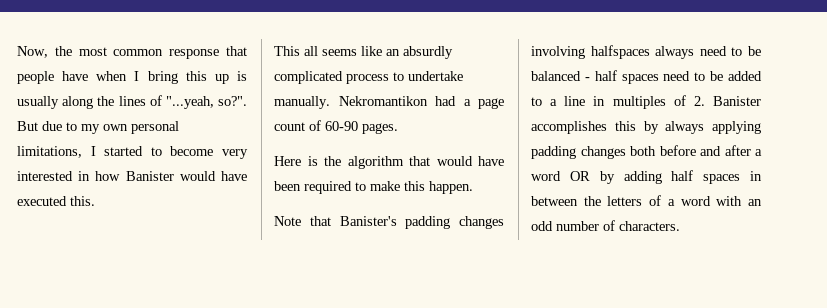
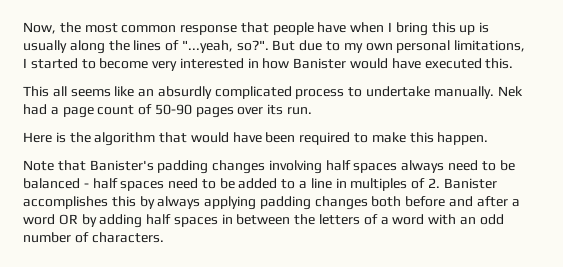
- Nekromantikon had a page count of 60-90 pages.
+ Nek had a page count of 50-90 pages over its run.
- Note that Banister's padding changes involving halfspaces always need to be balanced - half spaces need to be added to a line in multiples of 2. Banister accomplishes this by always applying padding changes both before and after a word OR by adding half spaces in between the letters of a word with an odd number of characters.
+ Note that Banister's padding changes involving half spaces always need to be balanced - half spaces need to be added to a line in multiples of 2. Banister accomplishes this by always applying padding changes both before and after a word OR by adding half spaces in between the letters of a word with an odd number of characters.

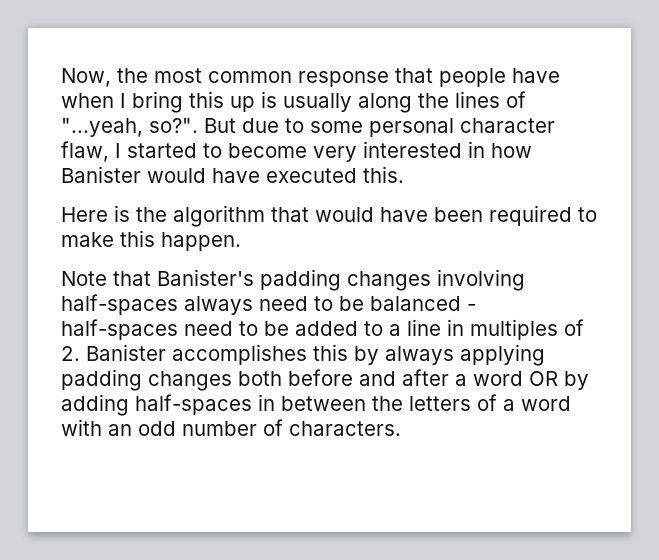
- But due to my own personal limitations, I started to become very interested in how Banister would have executed this.
+ But due to some personal character flaw, I started to become very interested in how Banister would have executed this.
- This all seems like an absurdly complicated process to undertake manually. Nek had a page count of 50-90 pages over its run.
- Note that Banister's padding changes involving half spaces always need to be balanced - half spaces need to be added to a line in multiples of 2. Banister accomplishes this by always applying padding changes both before and after a word OR by adding half spaces in between the letters of a word with an odd number of characters.
+ Note that Banister's padding changes involving half-spaces always need to be balanced - half-spaces need to be added to a line in multiples of 2. Banister accomplishes this by always applying padding changes both before and after a word OR by adding half-spaces in between the letters of a word with an odd number of characters.

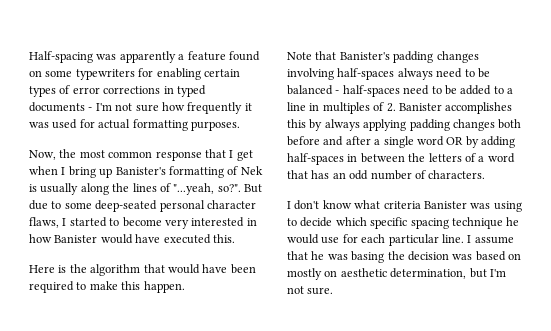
+ Half-spacing was apparently a feature found on some typewriters for enabling certain types of error corrections in typed documents - I'm not sure how frequently it was used for actual formatting purposes.
- Now, the most common response that people have when I bring this up is usually along the lines of "...yeah, so?".
+ Now, the most common response that I get when I bring up Banister's formatting of Nek is usually along the lines of "...yeah, so?".
- But due to some personal character flaw, I started to become very interested in how Banister would have executed this.
+ But due to some deep-seated personal character flaws, I started to become very interested in how Banister would have executed this.
- Note that Banister's padding changes involving half-spaces always need to be balanced - half-spaces need to be added to a line in multiples of 2. Banister accomplishes this by always applying padding changes both before and after a word OR by adding half-spaces in between the letters of a word with an odd number of characters.
+ Note that Banister's padding changes involving half-spaces always need to be balanced - half-spaces need to be added to a line in multiples of 2. Banister accomplishes this by always applying padding changes both before and after a single word OR by adding half-spaces in between the letters of a word that has an odd number of characters.
+ I don't know what criteria Banister was using to decide which specific spacing technique he would use for each particular line. I assume that he was basing the decision was based on mostly on aesthetic determination, but I'm not sure.

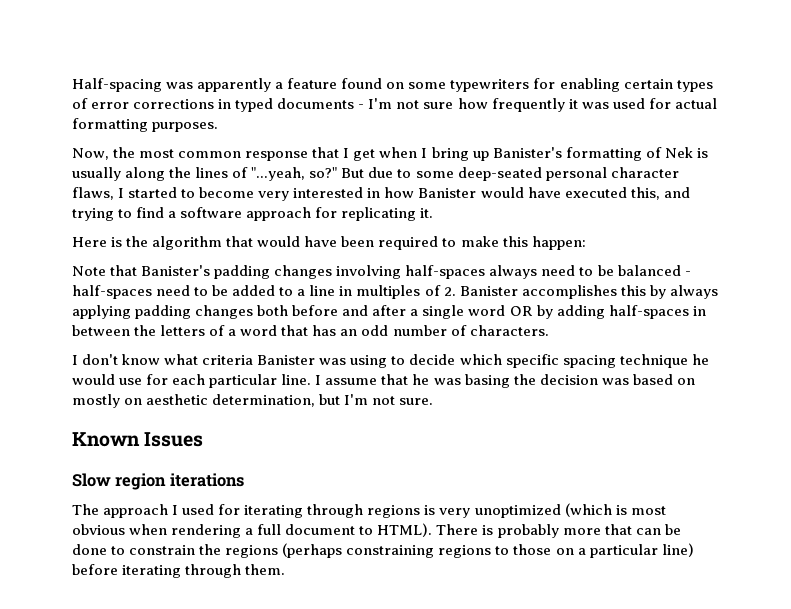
- Now, the most common response that I get when I bring up Banister's formatting of Nek is usually along the lines of "...yeah, so?".
+ Now, the most common response that I get when I bring up Banister's formatting of Nek is usually along the lines of "...yeah, so?"
- But due to some deep-seated personal character flaws, I started to become very interested in how Banister would have executed this.
+ But due to some deep-seated personal character flaws, I started to become very interested in how Banister would have executed this, and trying to find a software approach for replicating it.
- Here is the algorithm that would have been required to make this happen.
+ Here is the algorithm that would have been required to make this happen:
+ Known Issues
+ Slow region iterations
+ The approach I used for iterating through regions is very unoptimized (which is most obvious when rendering a full document to HTML). There is probably more that can be done to constrain the regions (perhaps constraining regions to those on a particular line) before iterating through them.

